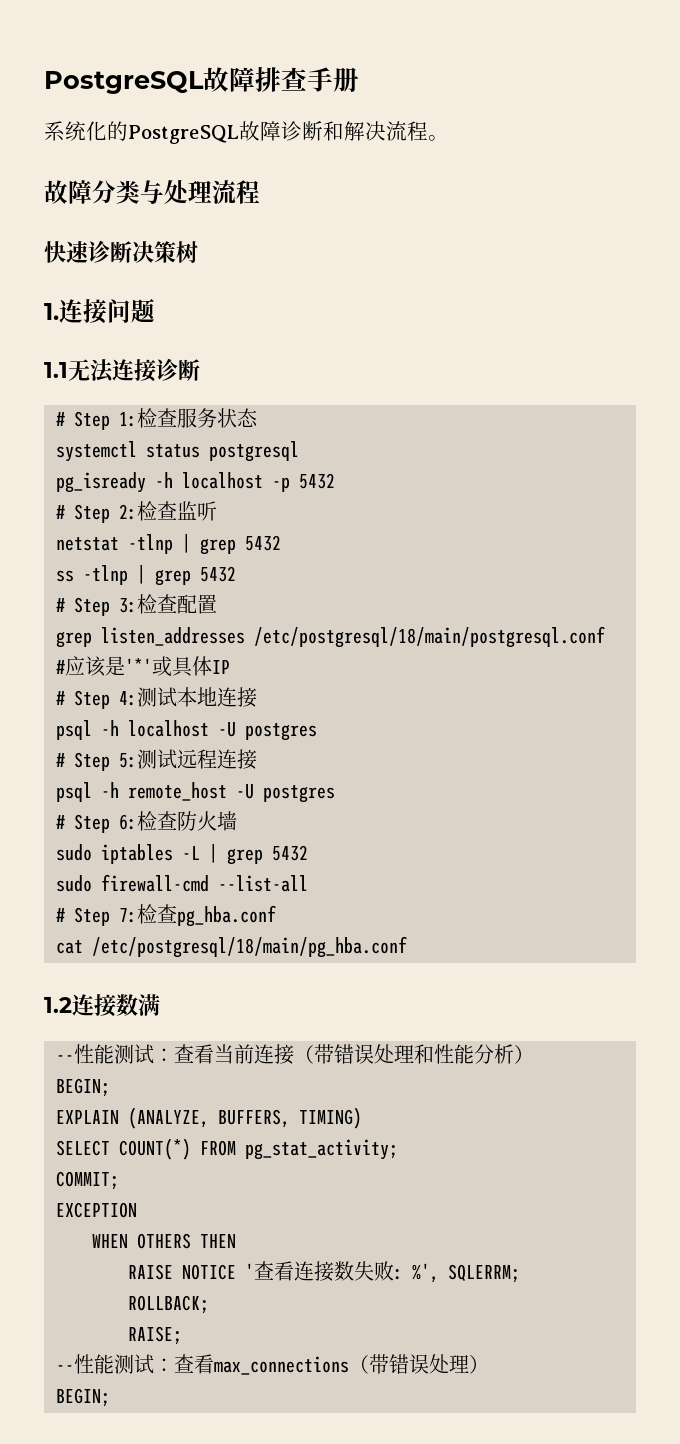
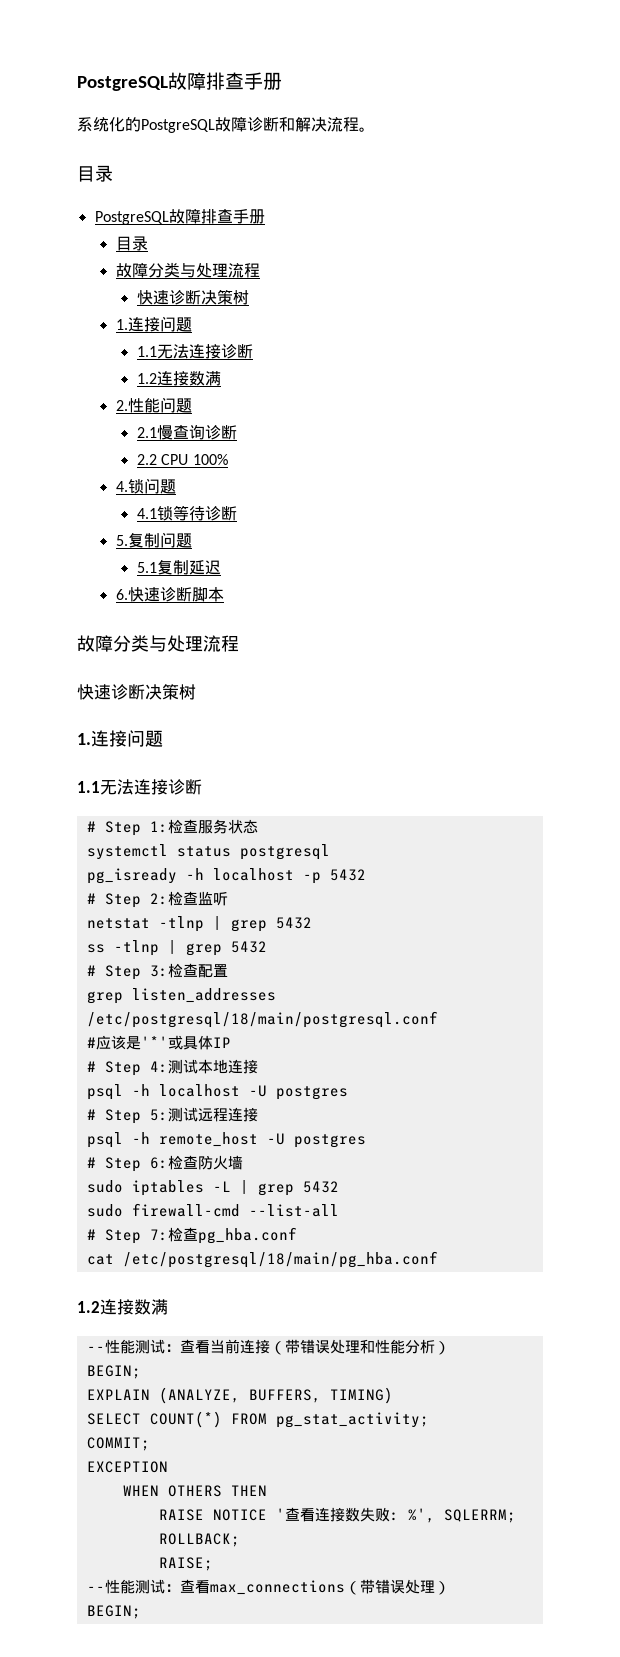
  系统化的PostgreSQL故障诊断和解决流程。
+ 目录
+ PostgreSQL故障排查手册
+ 目录
+ 故障分类与处理流程
+ 快速诊断决策树
+ 1.连接问题
+ 1.1无法连接诊断
+ 1.2连接数满
+ 2.性能问题
+ 2.1慢查询诊断
+ 2.2 CPU 100%
+ 4.锁问题
+ 4.1锁等待诊断
+ 5.复制问题
+ 5.1复制延迟
+ 6.快速诊断脚本

